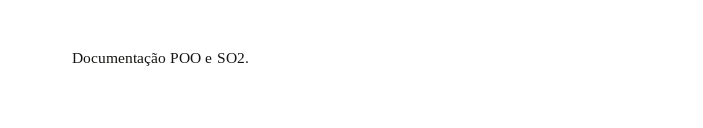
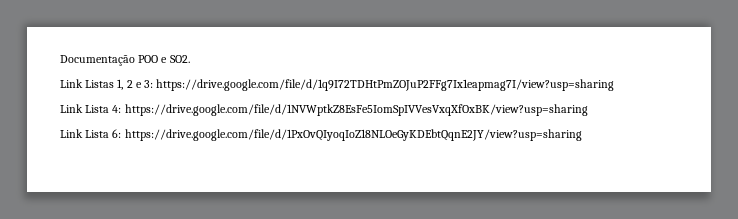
+ Link Listas 1, 2 e 3: https://drive.google.com/file/d/1q9I72TDHtPmZOJuP2FFg7Ix1eapmag7I/view?usp=sharing
+ Link Lista 4: https://drive.google.com/file/d/1NVWptkZ8EsFe5IomSpIVVesVxqXfOxBK/view?usp=sharing
+ Link Lista 6: https://drive.google.com/file/d/1PxOvQIyoqIoZ18NLOeGyKDEbtQqnE2JY/view?usp=sharing

